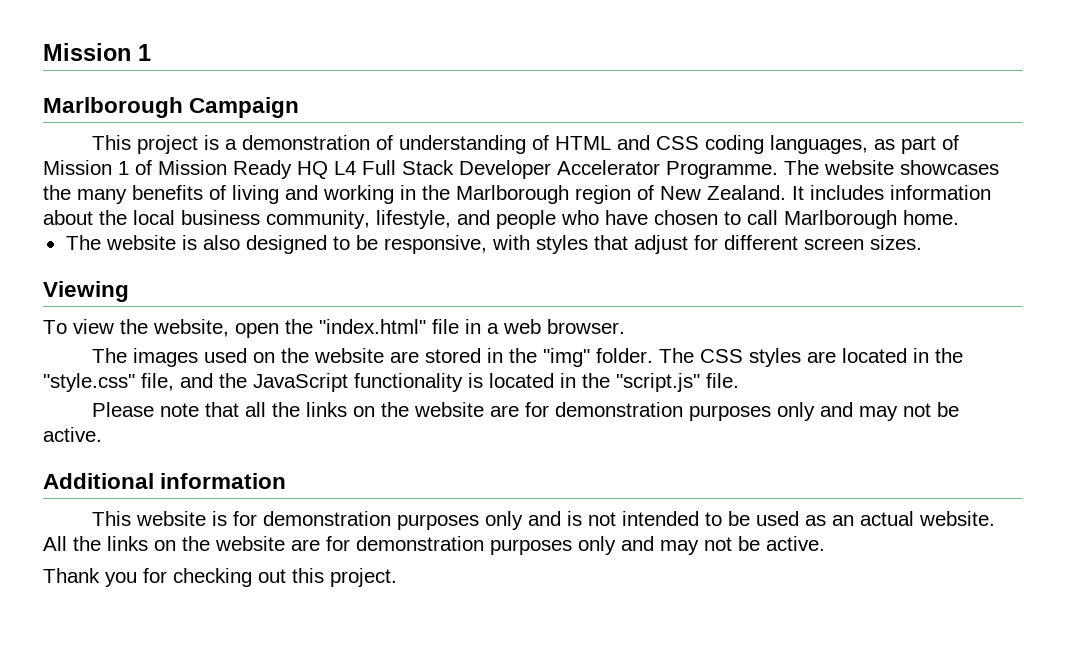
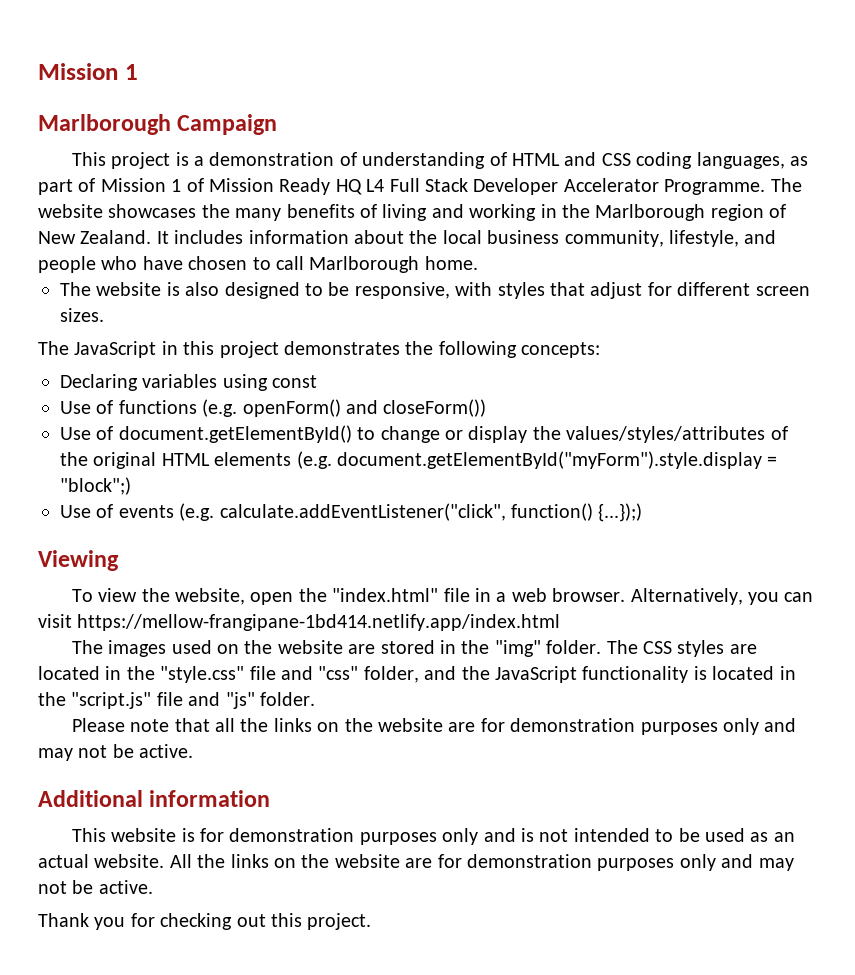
+ The JavaScript in this project demonstrates the following concepts:
+ Declaring variables using const
+ Use of functions (e.g. openForm() and closeForm())
+ Use of document.getElementById() to change or display the values/styles/attributes of the original HTML elements (e.g. document.getElementById("myForm").style.display = "block";)
+ Use of events (e.g. calculate.addEventListener("click", function() {...});)
+ Alternatively, you can visit https://mellow-frangipane-1bd414.netlify.app/index.html
- The CSS styles are located in the "style.css" file, and the JavaScript functionality is located in the "script.js" file.
+ The CSS styles are located in the "style.css" file and "css" folder, and the JavaScript functionality is located in the "script.js" file and "js" folder.

